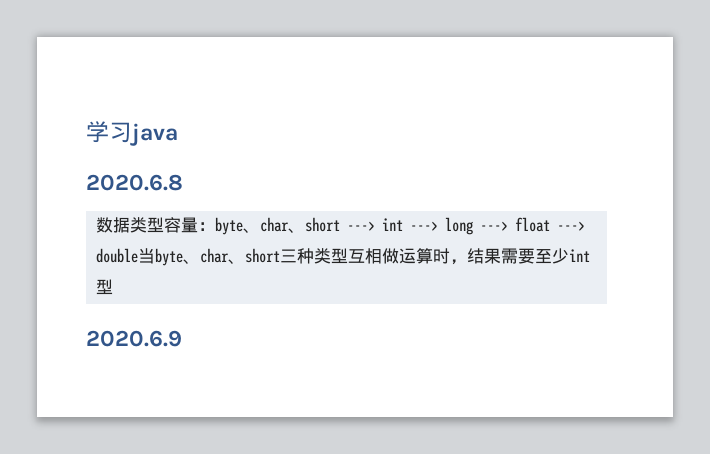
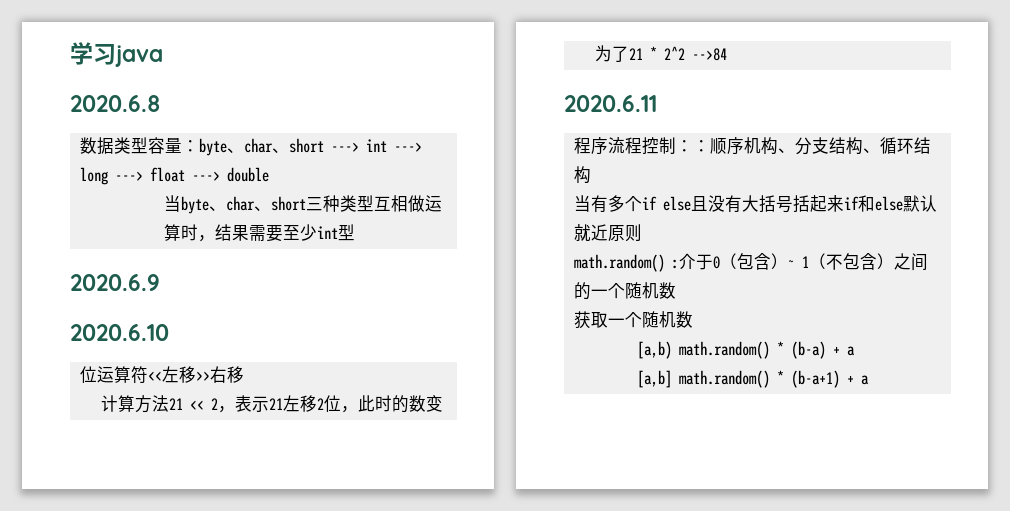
- 数据类型容量：byte、char、short ---> int ---> long ---> float ---> double当byte、char、short三种类型互相做运算时，结果需要至少int型
+ 数据类型容量：byte、char、short ---> int ---> long ---> float ---> double
+ 当byte、char、short三种类型互相做运算时，结果需要至少int型
+ 2020.6.10
+ 位运算符<<左移>>右移
+ 计算方法21 << 2，表示21左移2位，此时的数变为了21 * 2^2 -->84
+ 2020.6.11
+ 程序流程控制：：顺序机构、分支结构、循环结构
+ 当有多个if else且没有大括号括起来if和else默认就近原则
+ math.random() :介于0（包含）~ 1（不包含）之间的一个随机数
+ 获取一个随机数
+ [a,b) math.random() * (b-a) + a
+ [a,b] math.random() * (b-a+1) + a

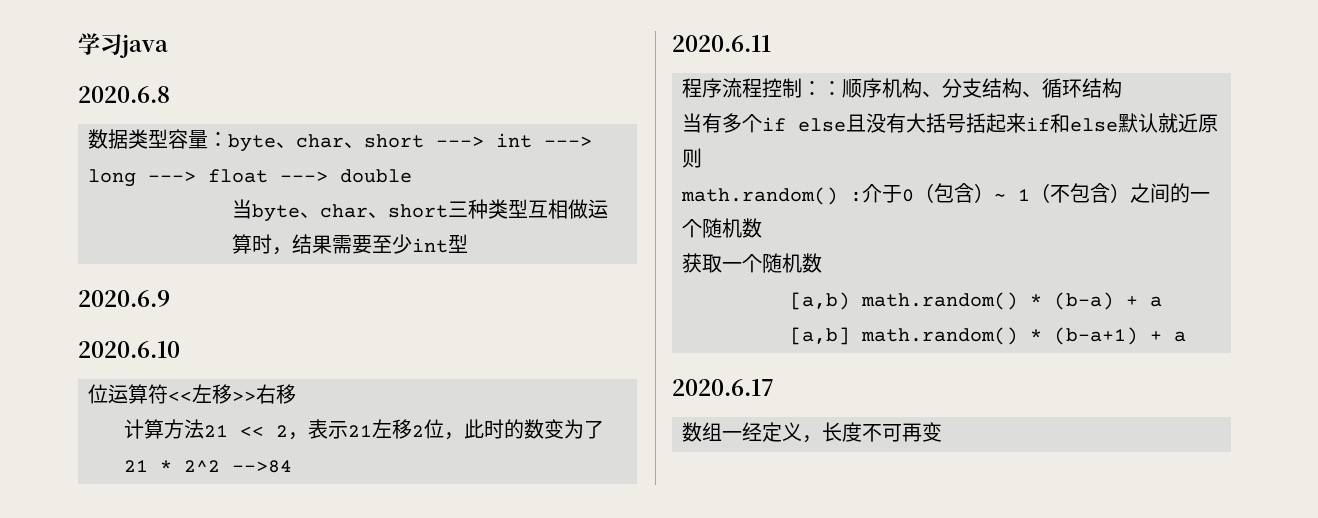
+ 2020.6.17
+ 数组一经定义，长度不可再变

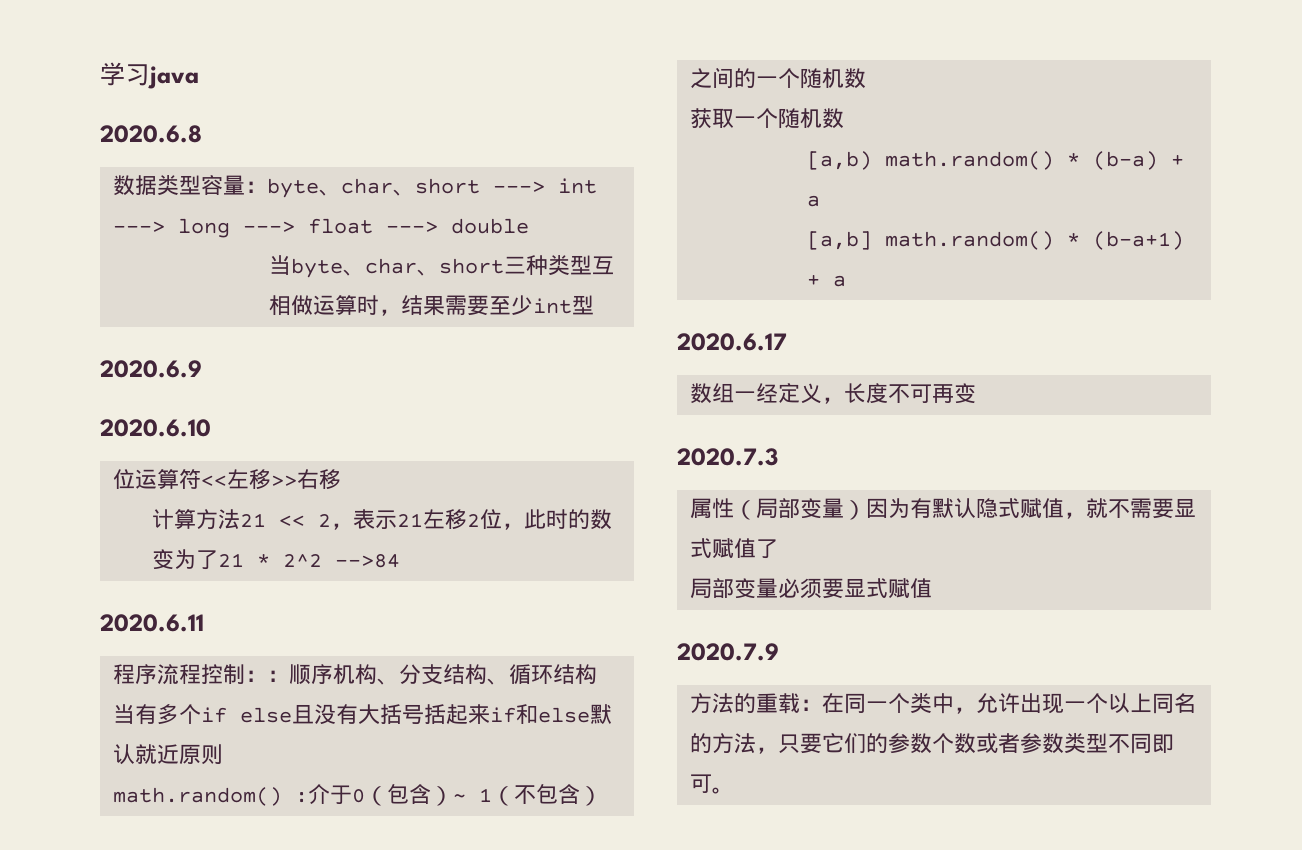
+ 2020.7.3
+ 属性（局部变量）因为有默认隐式赋值，就不需要显式赋值了
+ 局部变量必须要显式赋值
+ 2020.7.9
+ 方法的重载：在同一个类中，允许出现一个以上同名的方法，只要它们的参数个数或者参数类型不同即可。

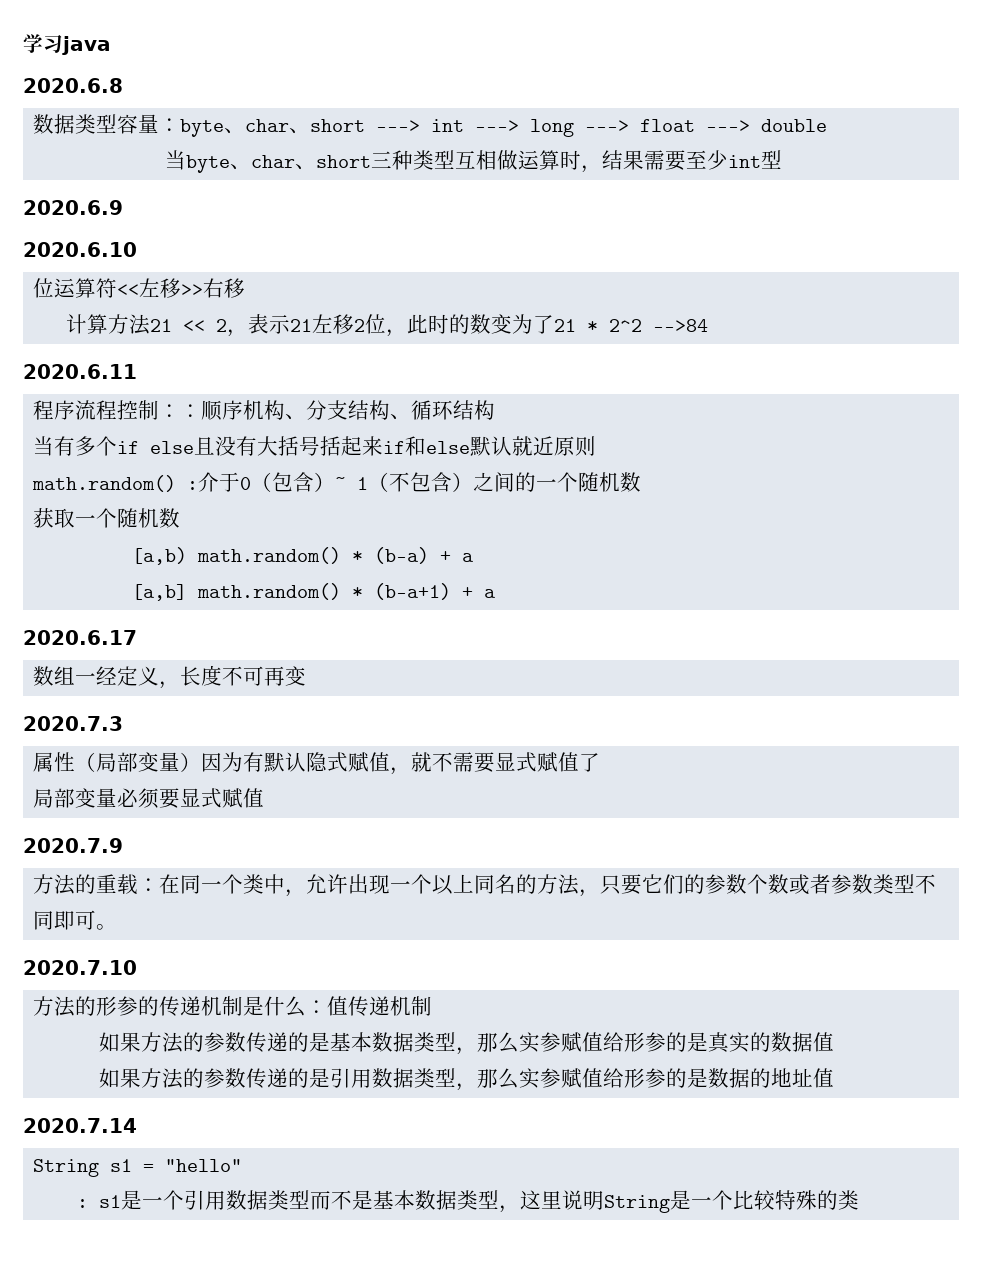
+ 2020.7.10
+ 方法的形参的传递机制是什么：值传递机制
+ 如果方法的参数传递的是基本数据类型，那么实参赋值给形参的是真实的数据值
+ 如果方法的参数传递的是引用数据类型，那么实参赋值给形参的是数据的地址值
+ 2020.7.14
+ String s1 = "hello"
+ : s1是一个引用数据类型而不是基本数据类型，这里说明String是一个比较特殊的类

